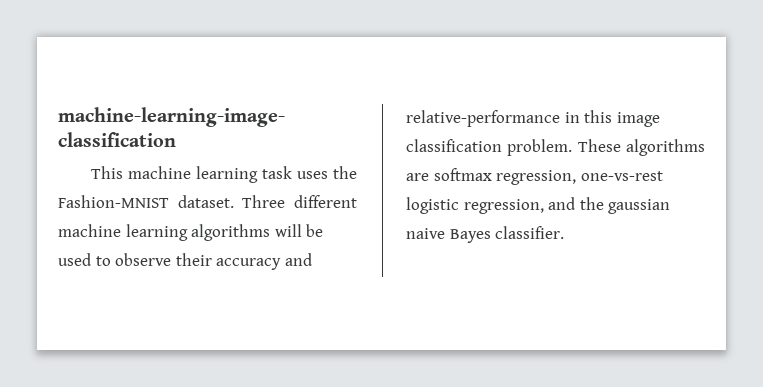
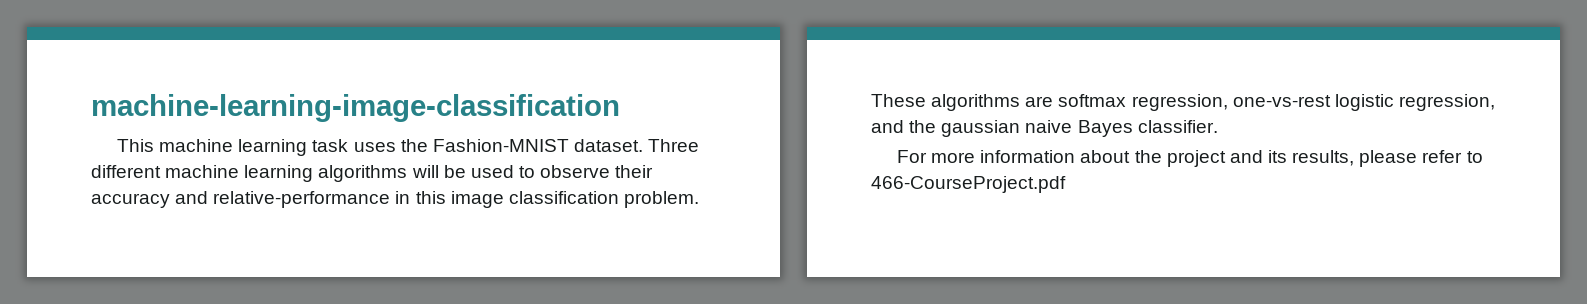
+ For more information about the project and its results, please refer to 466-CourseProject.pdf

